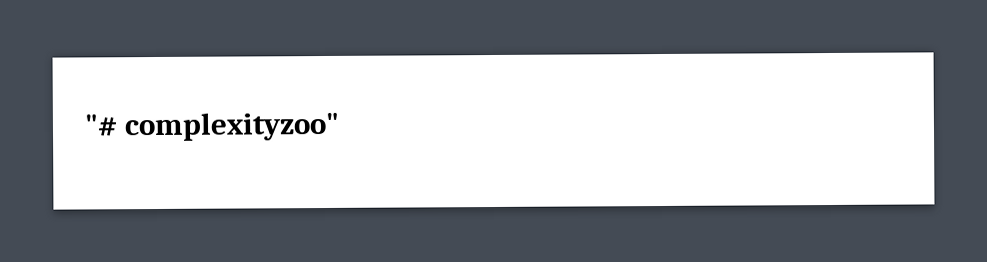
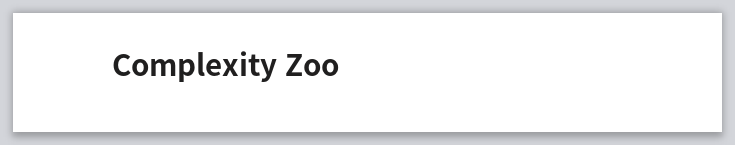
- "# complexityzoo"
+ Complexity Zoo

